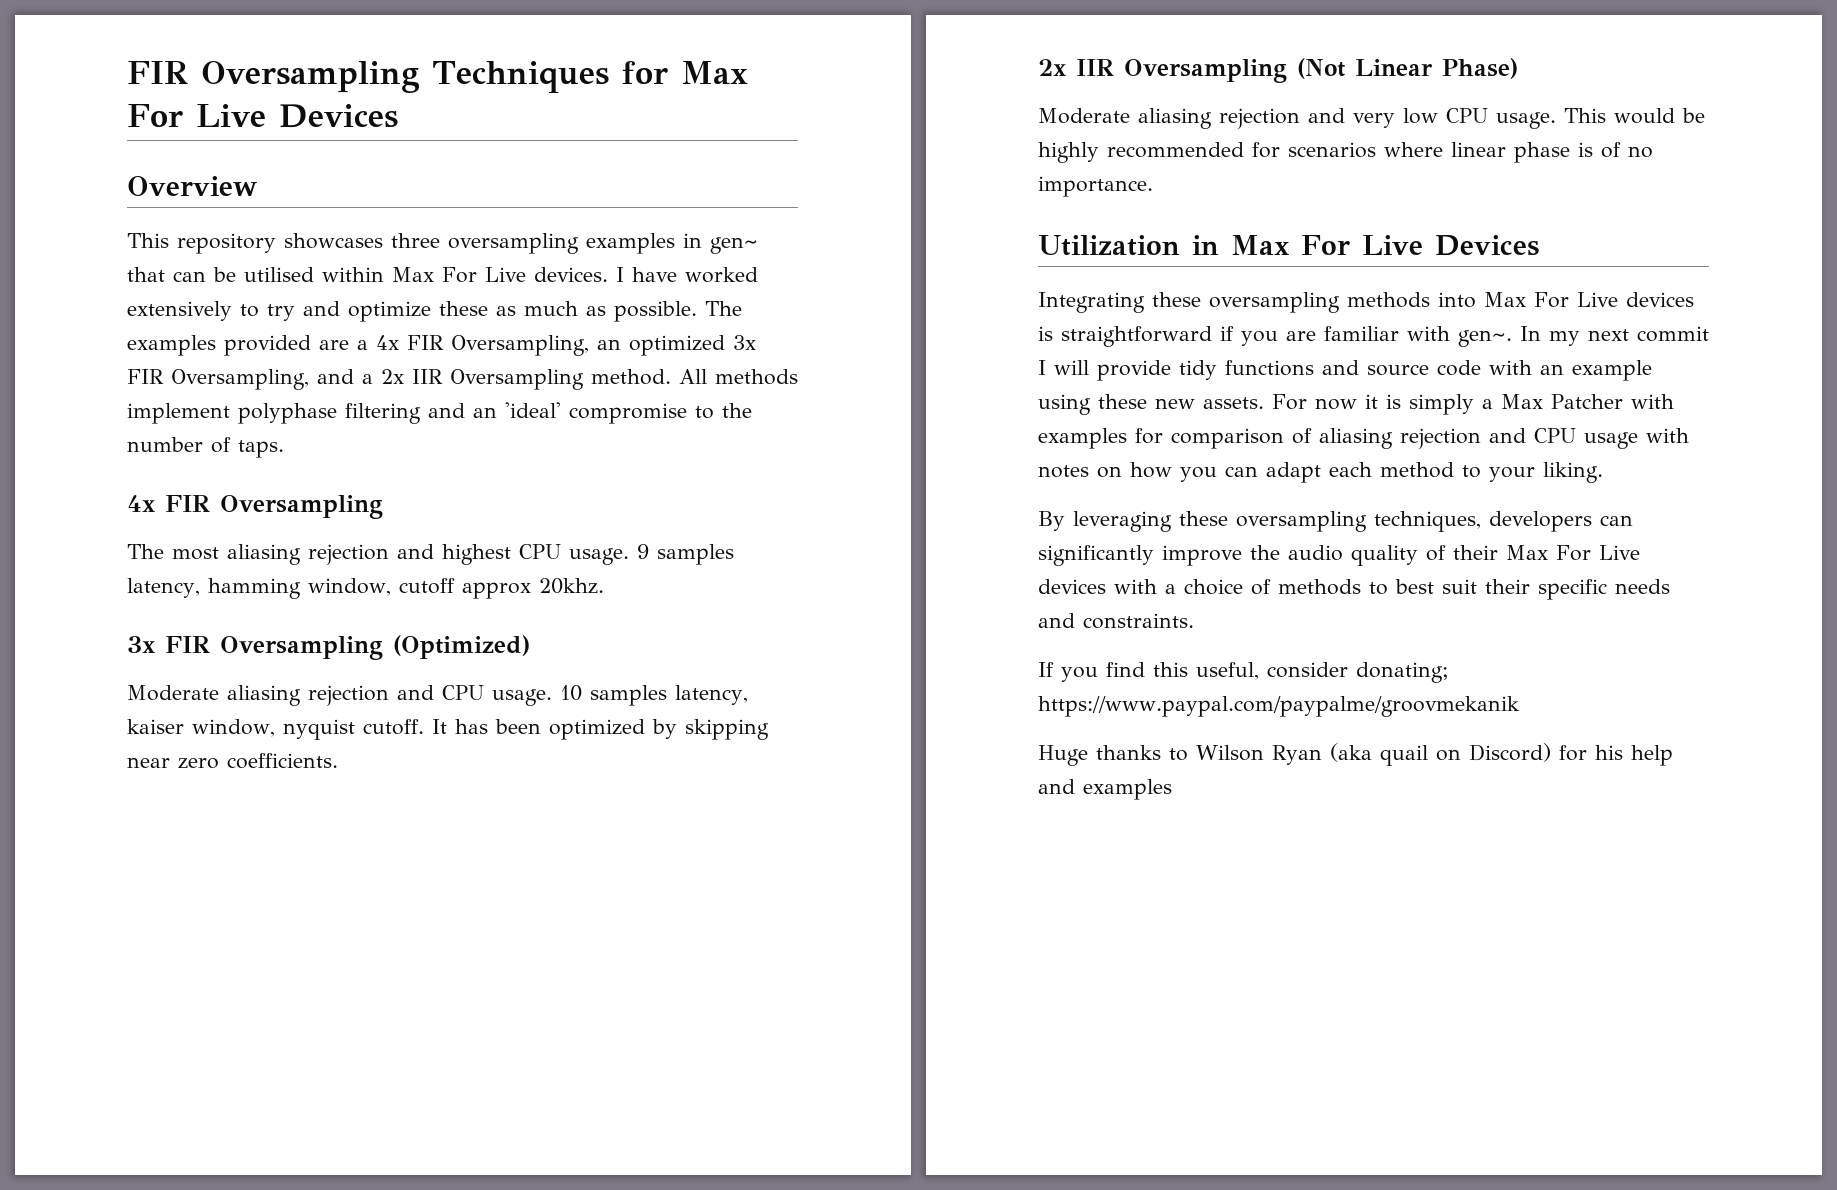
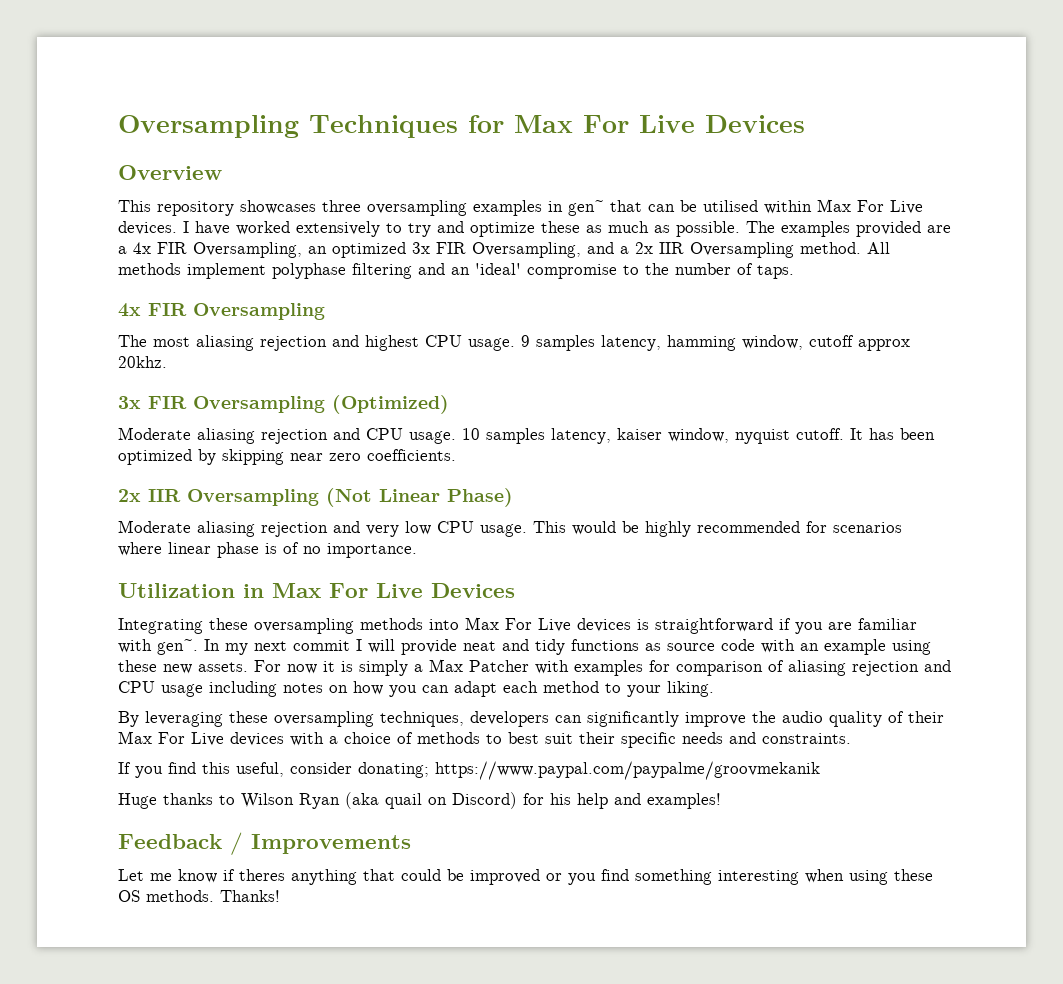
- FIR Oversampling Techniques for Max For Live Devices
+ Oversampling Techniques for Max For Live Devices
- In my next commit I will provide tidy functions and source code with an example using these new assets.
+ In my next commit I will provide neat and tidy functions as source code with an example using these new assets.
- For now it is simply a Max Patcher with examples for comparison of aliasing rejection and CPU usage with notes on how you can adapt each method to your liking.
+ For now it is simply a Max Patcher with examples for comparison of aliasing rejection and CPU usage including notes on how you can adapt each method to your liking.
- Huge thanks to Wilson Ryan (aka quail on Discord) for his help and examples
+ Huge thanks to Wilson Ryan (aka quail on Discord) for his help and examples!
+ Feedback / Improvements
+ Let me know if theres anything that could be improved or you find something interesting when using these OS methods. Thanks!

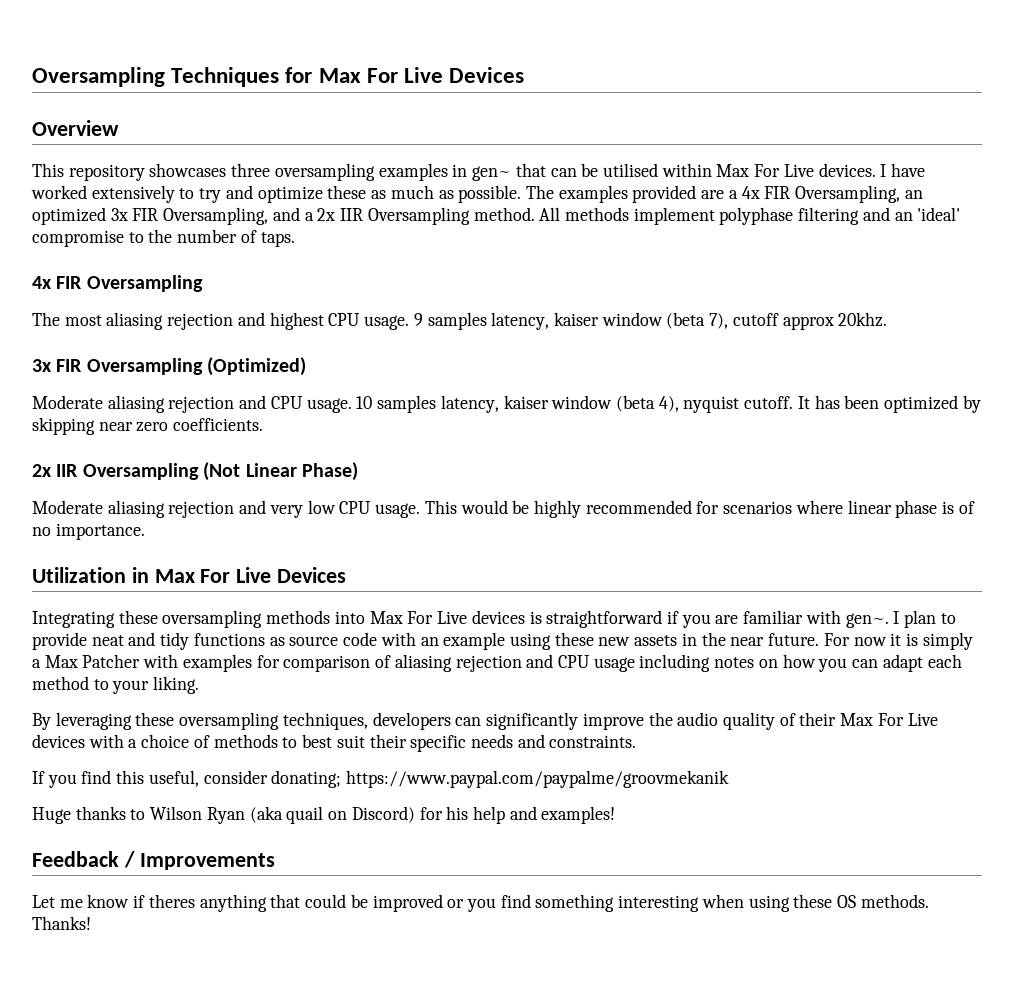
- 9 samples latency, hamming window, cutoff approx 20khz.
+ 9 samples latency, kaiser window (beta 7), cutoff approx 20khz.
- 10 samples latency, kaiser window, nyquist cutoff.
+ 10 samples latency, kaiser window (beta 4), nyquist cutoff.
- In my next commit I will provide neat and tidy functions as source code with an example using these new assets.
+ I plan to provide neat and tidy functions as source code with an example using these new assets in the near future.

